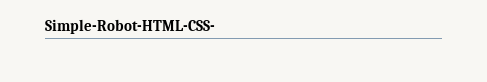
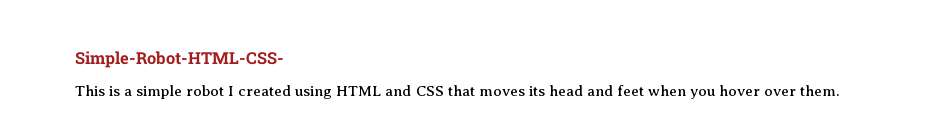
+ This is a simple robot I created using HTML and CSS that moves its head and feet when you hover over them.

